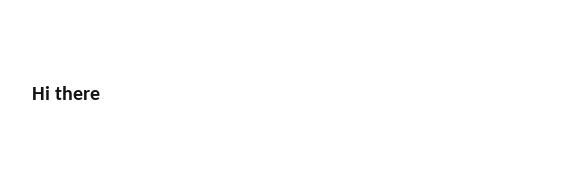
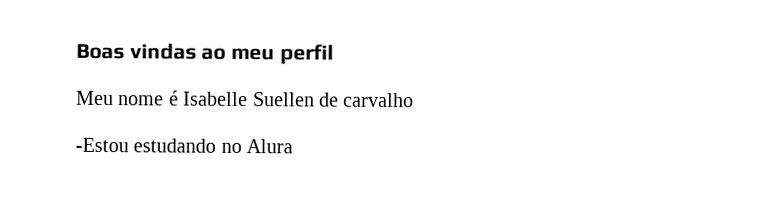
- Hi there
+ Boas vindas ao meu perfil
+ Meu nome é Isabelle Suellen de carvalho
+ -Estou estudando no Alura

